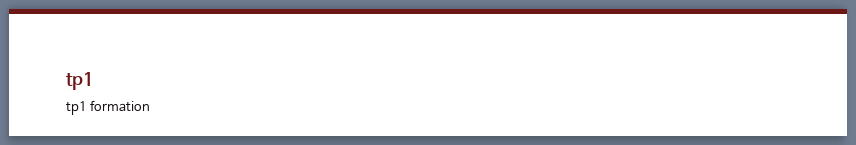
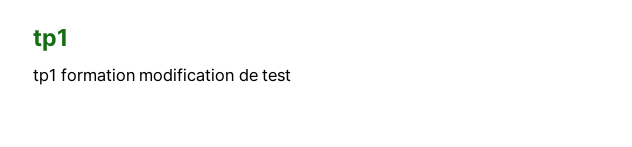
- tp1 formation
+ tp1 formation modification de test

